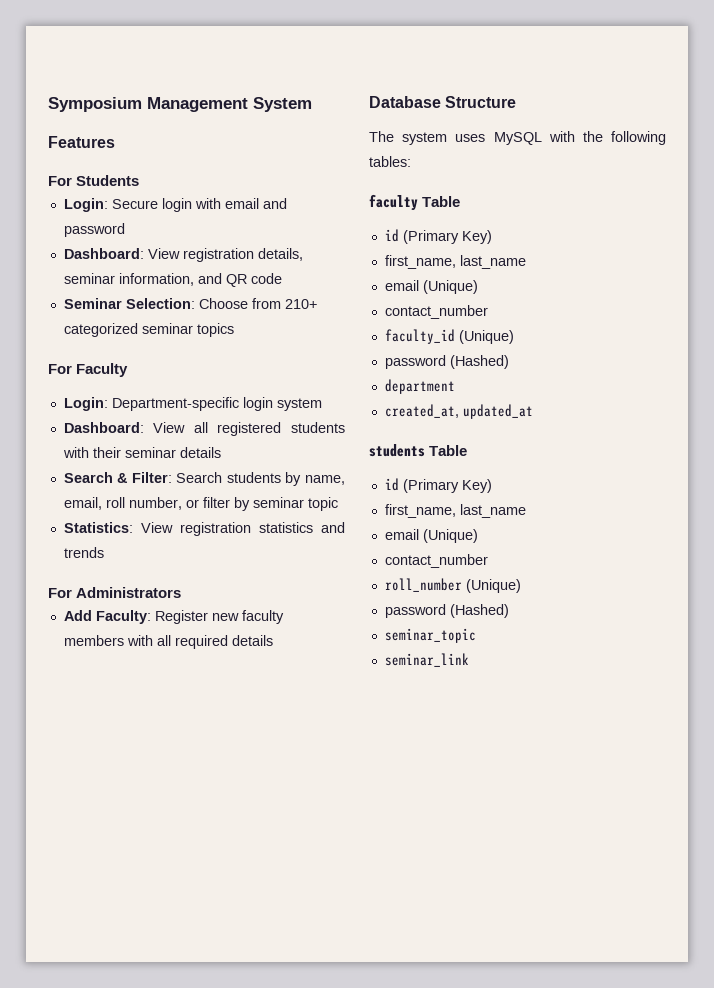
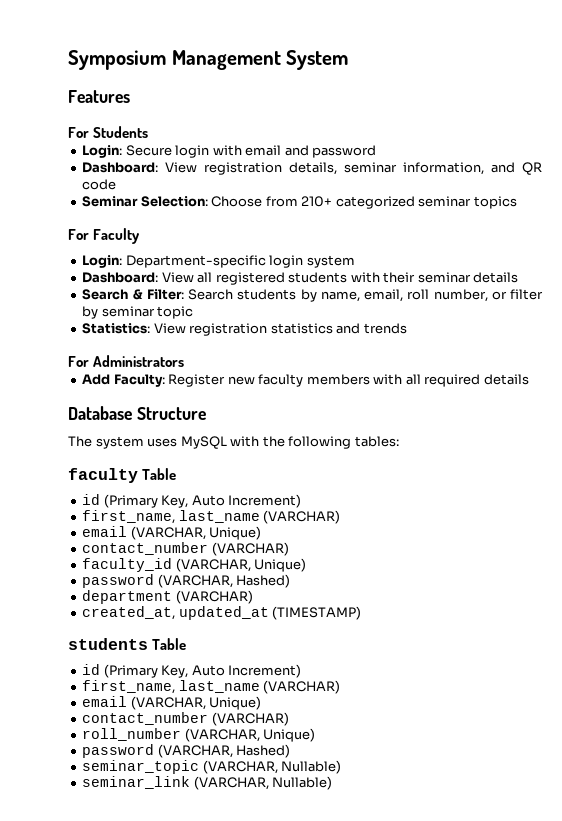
  faculty Table
- id (Primary Key)
- first_name, last_name
- email (Unique)
- contact_number
+ id (Primary Key, Auto Increment)
+ first_name, last_name (VARCHAR)
+ email (VARCHAR, Unique)
+ contact_number (VARCHAR)
- faculty_id (Unique)
- password (Hashed)
+ faculty_id (VARCHAR, Unique)
+ password (VARCHAR, Hashed)
- department
+ department (VARCHAR)
- created_at, updated_at
+ created_at, updated_at (TIMESTAMP)
  students Table
- id (Primary Key)
- first_name, last_name
- email (Unique)
- contact_number
+ id (Primary Key, Auto Increment)
+ first_name, last_name (VARCHAR)
+ email (VARCHAR, Unique)
+ contact_number (VARCHAR)
- roll_number (Unique)
- password (Hashed)
+ roll_number (VARCHAR, Unique)
+ password (VARCHAR, Hashed)
- seminar_topic
+ seminar_topic (VARCHAR, Nullable)
- seminar_link
+ seminar_link (VARCHAR, Nullable)

